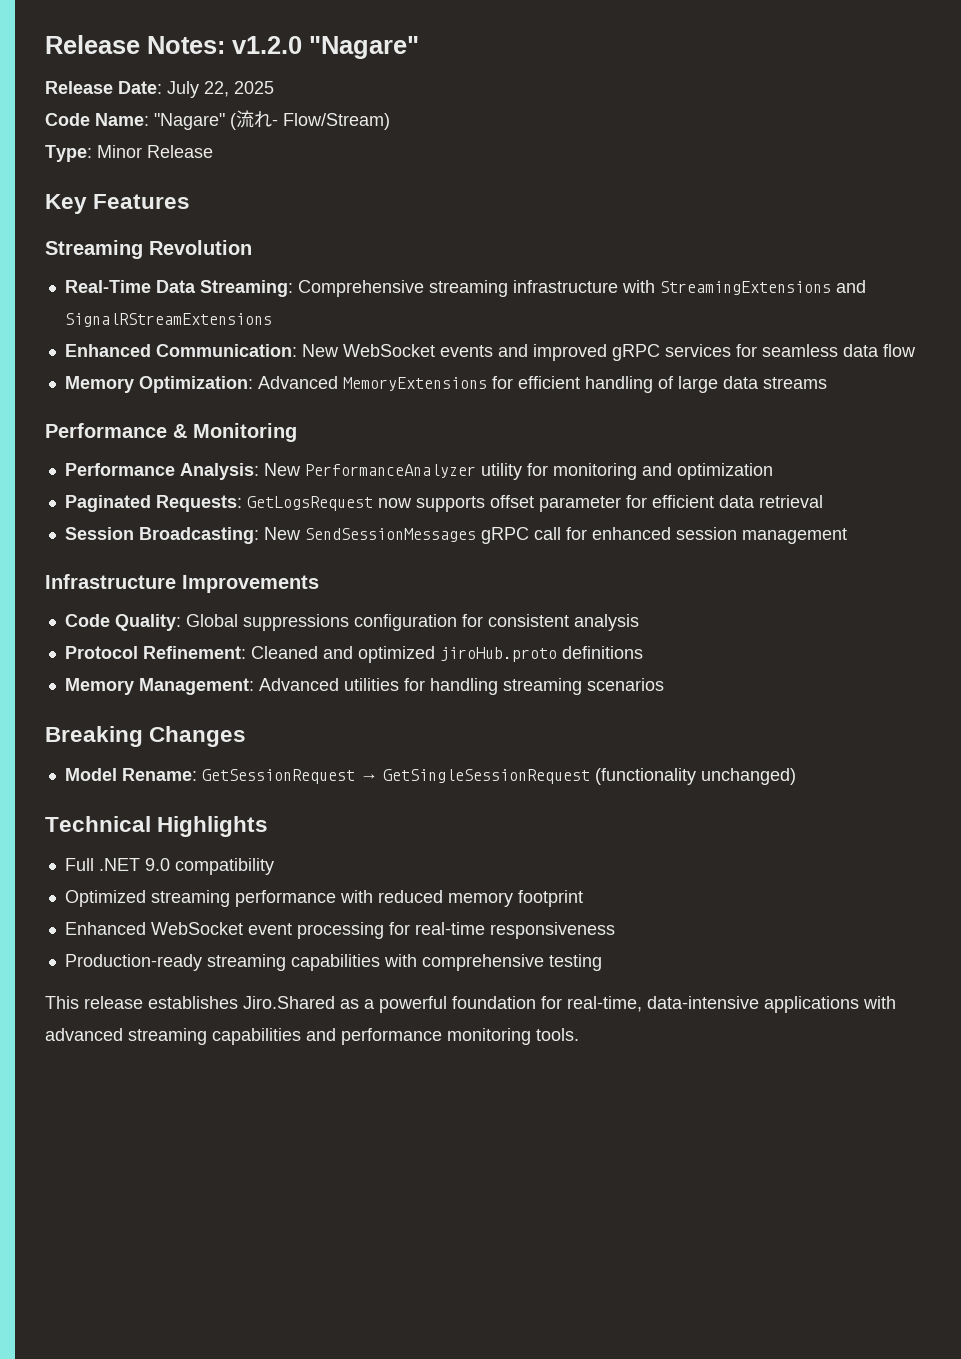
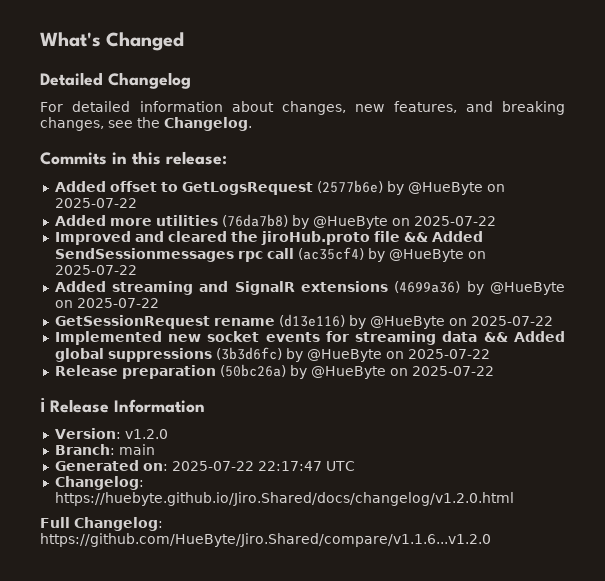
- Release Notes: v1.2.0 "Nagare"
- Release Date: July 22, 2025
- Code Name: "Nagare" (流れ- Flow/Stream)
- Type: Minor Release
- Key Features
- Streaming Revolution
- Real-Time Data Streaming: Comprehensive streaming infrastructure with StreamingExtensions and SignalRStreamExtensions
- Enhanced Communication: New WebSocket events and improved gRPC services for seamless data flow
- Memory Optimization: Advanced MemoryExtensions for efficient handling of large data streams
- Performance & Monitoring
- Performance Analysis: New PerformanceAnalyzer utility for monitoring and optimization
- Paginated Requests: GetLogsRequest now supports offset parameter for efficient data retrieval
- Session Broadcasting: New SendSessionMessages gRPC call for enhanced session management
- Infrastructure Improvements
- Code Quality: Global suppressions configuration for consistent analysis
- Protocol Refinement: Cleaned and optimized jiroHub.proto definitions
- Memory Management: Advanced utilities for handling streaming scenarios
- Breaking Changes
- Model Rename: GetSessionRequest → GetSingleSessionRequest (functionality unchanged)
- Technical Highlights
- Full .NET 9.0 compatibility
- Optimized streaming performance with reduced memory footprint
- Enhanced WebSocket event processing for real-time responsiveness
- Production-ready streaming capabilities with comprehensive testing
- This release establishes Jiro.Shared as a powerful foundation for real-time, data-intensive applications with advanced streaming capabilities and performance monitoring tools.
+ What's Changed
+ Detailed Changelog
+ For detailed information about changes, new features, and breaking changes, see the Changelog.
+ Commits in this release:
+ Added offset to GetLogsRequest (2577b6e) by @HueByte on 2025-07-22
+ Added more utilities (76da7b8) by @HueByte on 2025-07-22
+ Improved and cleared the jiroHub.proto file && Added SendSessionmessages rpc call (ac35cf4) by @HueByte on 2025-07-22
+ Added streaming and SignalR extensions (4699a36) by @HueByte on 2025-07-22
+ GetSessionRequest rename (d13e116) by @HueByte on 2025-07-22
+ Implemented new socket events for streaming data && Added global suppressions (3b3d6fc) by @HueByte on 2025-07-22
+ Release preparation (50bc26a) by @HueByte on 2025-07-22
+ ℹ Release Information
+ Version: v1.2.0
+ Branch: main
+ Generated on: 2025-07-22 22:17:47 UTC
+ Changelog: https://huebyte.github.io/Jiro.Shared/docs/changelog/v1.2.0.html
+ Full Changelog: https://github.com/HueByte/Jiro.Shared/compare/v1.1.6...v1.2.0

